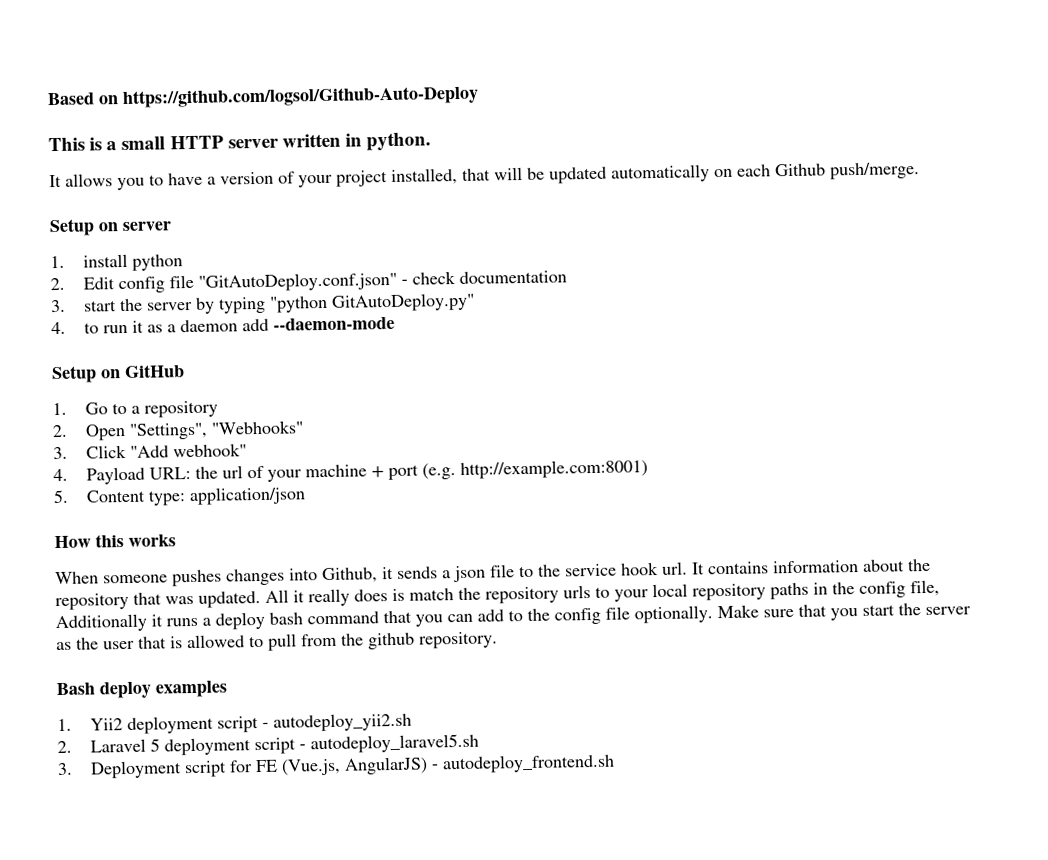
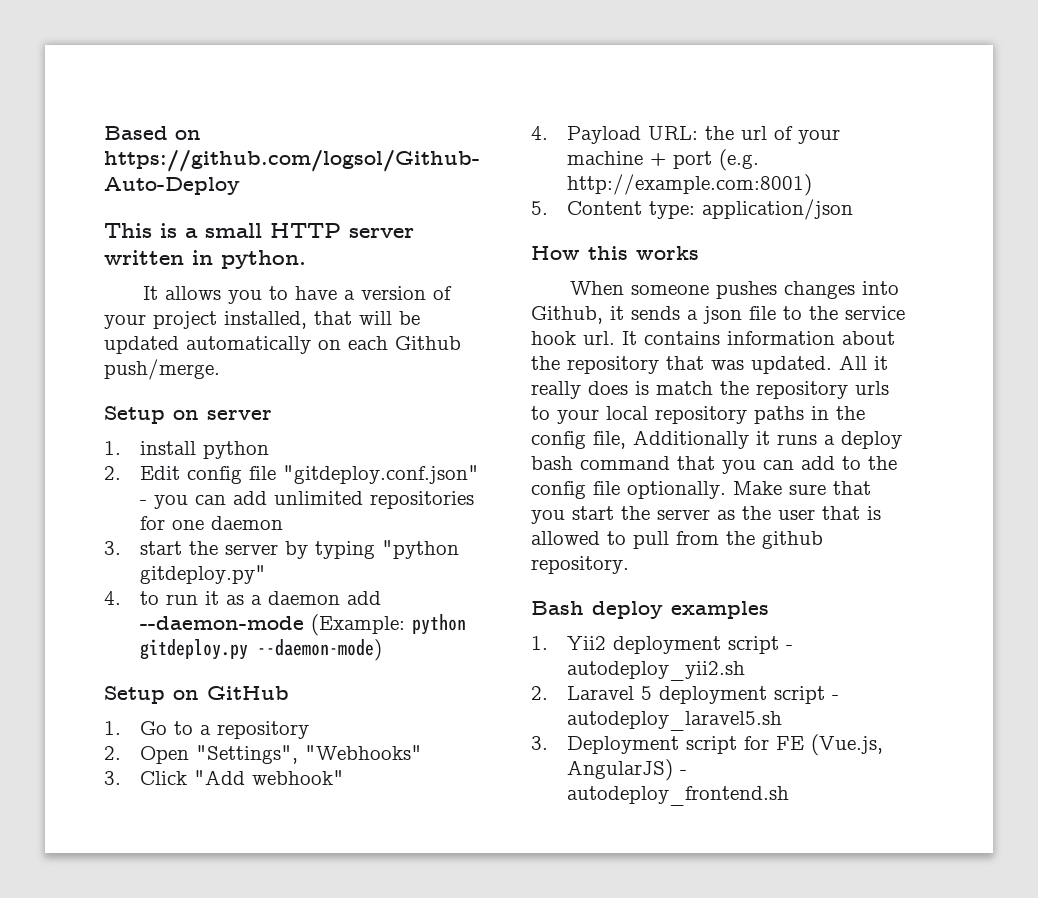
- 2. Edit config file "GitAutoDeploy.conf.json" - check documentation
+ 2. Edit config file "gitdeploy.conf.json" - you can add unlimited repositories for one daemon
- 3. start the server by typing "python GitAutoDeploy.py"
+ 3. start the server by typing "python gitdeploy.py"
- 4. to run it as a daemon add --daemon-mode
+ 4. to run it as a daemon add --daemon-mode (Example: python gitdeploy.py --daemon-mode)

